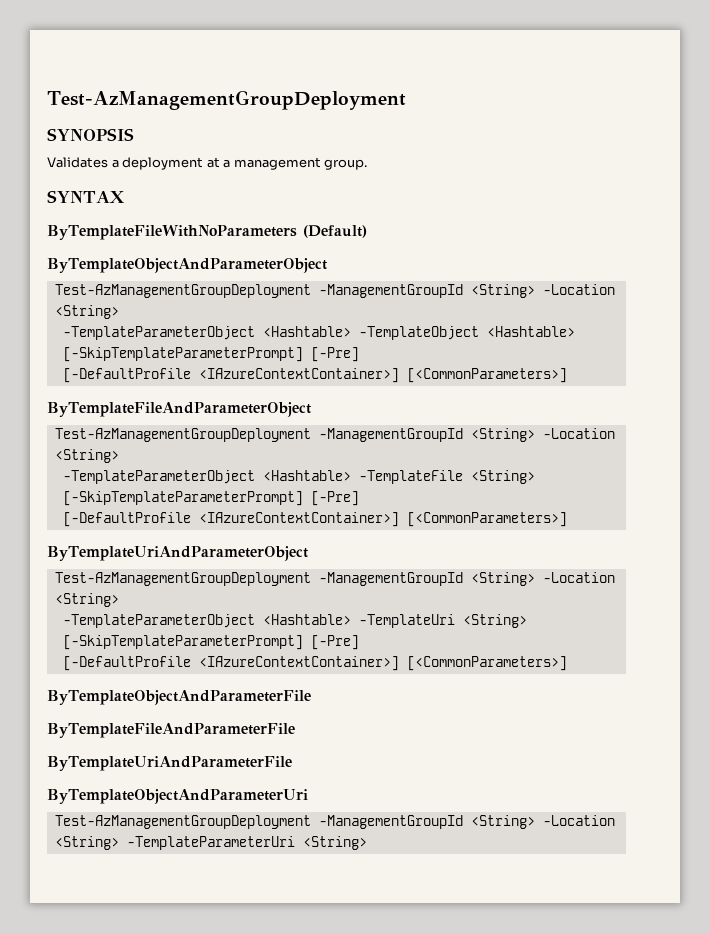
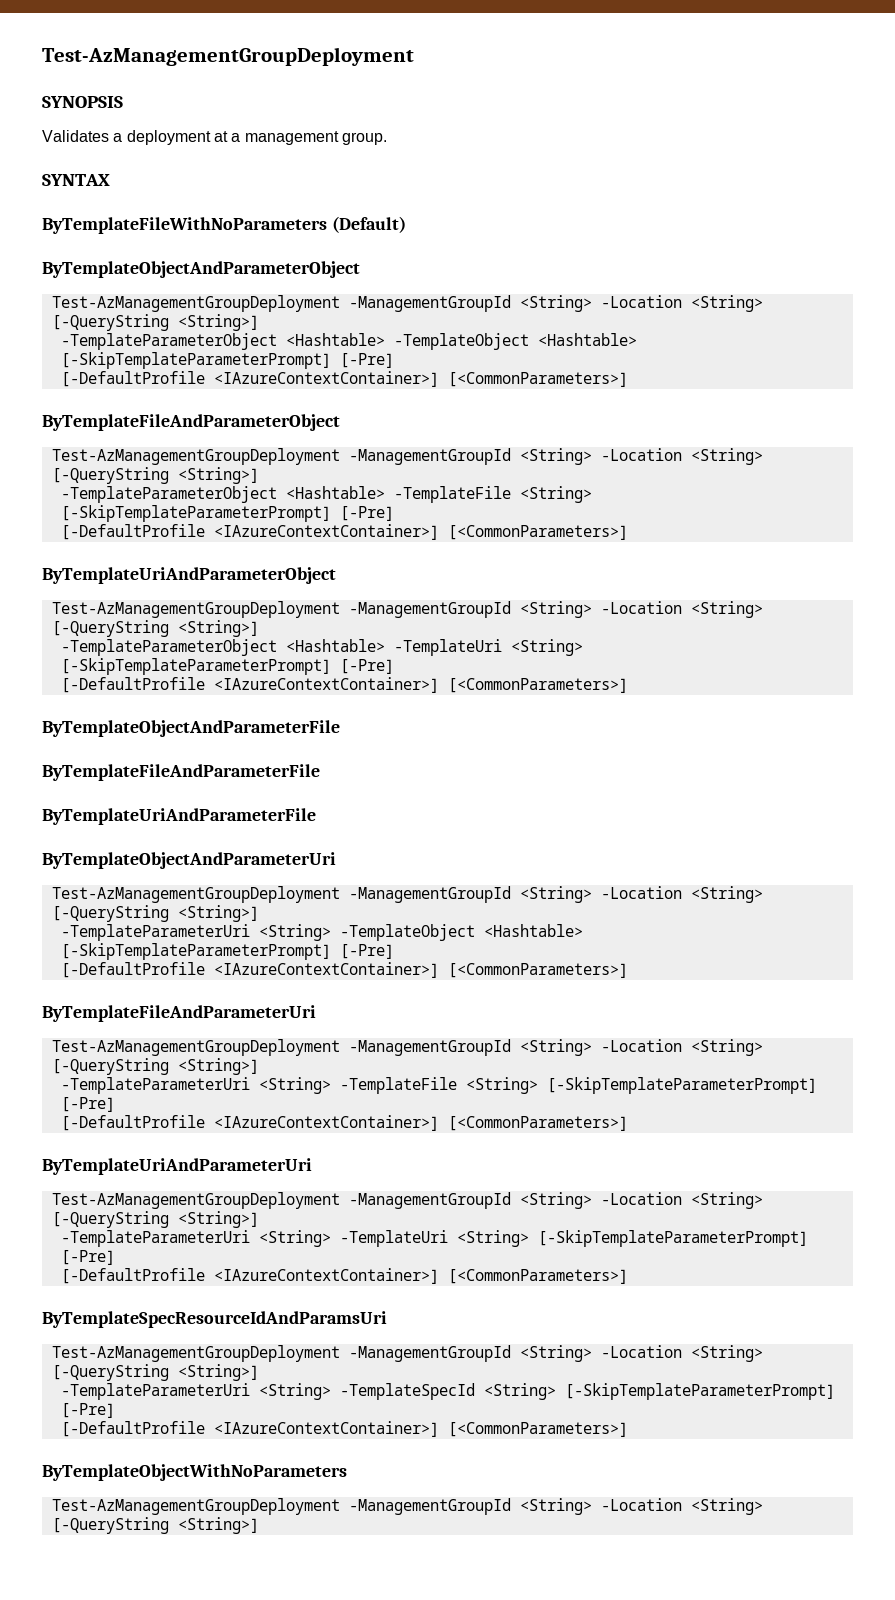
  ByTemplateObjectAndParameterObject
- Test-AzManagementGroupDeployment -ManagementGroupId <String> -Location <String>
+ Test-AzManagementGroupDeployment -ManagementGroupId <String> -Location <String> [-QueryString <String>]
  ByTemplateFileAndParameterObject
- Test-AzManagementGroupDeployment -ManagementGroupId <String> -Location <String>
+ Test-AzManagementGroupDeployment -ManagementGroupId <String> -Location <String> [-QueryString <String>]
  ByTemplateUriAndParameterObject
- Test-AzManagementGroupDeployment -ManagementGroupId <String> -Location <String>
+ Test-AzManagementGroupDeployment -ManagementGroupId <String> -Location <String> [-QueryString <String>]
  ByTemplateObjectAndParameterUri
- Test-AzManagementGroupDeployment -ManagementGroupId <String> -Location <String> -TemplateParameterUri <String>
+ Test-AzManagementGroupDeployment -ManagementGroupId <String> -Location <String> [-QueryString <String>]
+ -TemplateParameterUri <String> -TemplateObject <Hashtable> [-SkipTemplateParameterPrompt] [-Pre]
+ [-DefaultProfile <IAzureContextContainer>] [<CommonParameters>]
+ ByTemplateFileAndParameterUri
+ Test-AzManagementGroupDeployment -ManagementGroupId <String> -Location <String> [-QueryString <String>]
+ -TemplateParameterUri <String> -TemplateFile <String> [-SkipTemplateParameterPrompt] [-Pre]
+ [-DefaultProfile <IAzureContextContainer>] [<CommonParameters>]
+ ByTemplateUriAndParameterUri
+ Test-AzManagementGroupDeployment -ManagementGroupId <String> -Location <String> [-QueryString <String>]
+ -TemplateParameterUri <String> -TemplateUri <String> [-SkipTemplateParameterPrompt] [-Pre]
+ [-DefaultProfile <IAzureContextContainer>] [<CommonParameters>]
+ ByTemplateSpecResourceIdAndParamsUri
+ Test-AzManagementGroupDeployment -ManagementGroupId <String> -Location <String> [-QueryString <String>]
+ -TemplateParameterUri <String> -TemplateSpecId <String> [-SkipTemplateParameterPrompt] [-Pre]
+ [-DefaultProfile <IAzureContextContainer>] [<CommonParameters>]
+ ByTemplateObjectWithNoParameters
+ Test-AzManagementGroupDeployment -ManagementGroupId <String> -Location <String> [-QueryString <String>]

